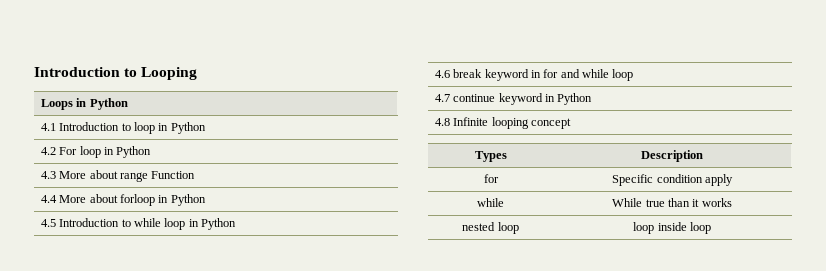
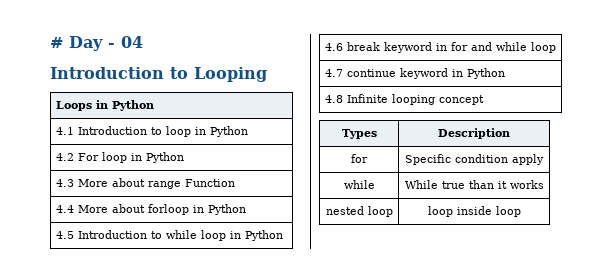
+ # Day - 04

